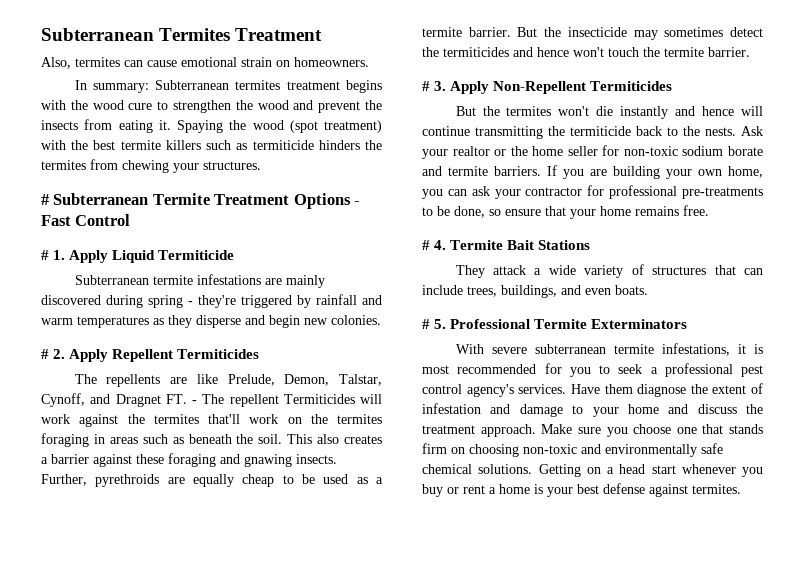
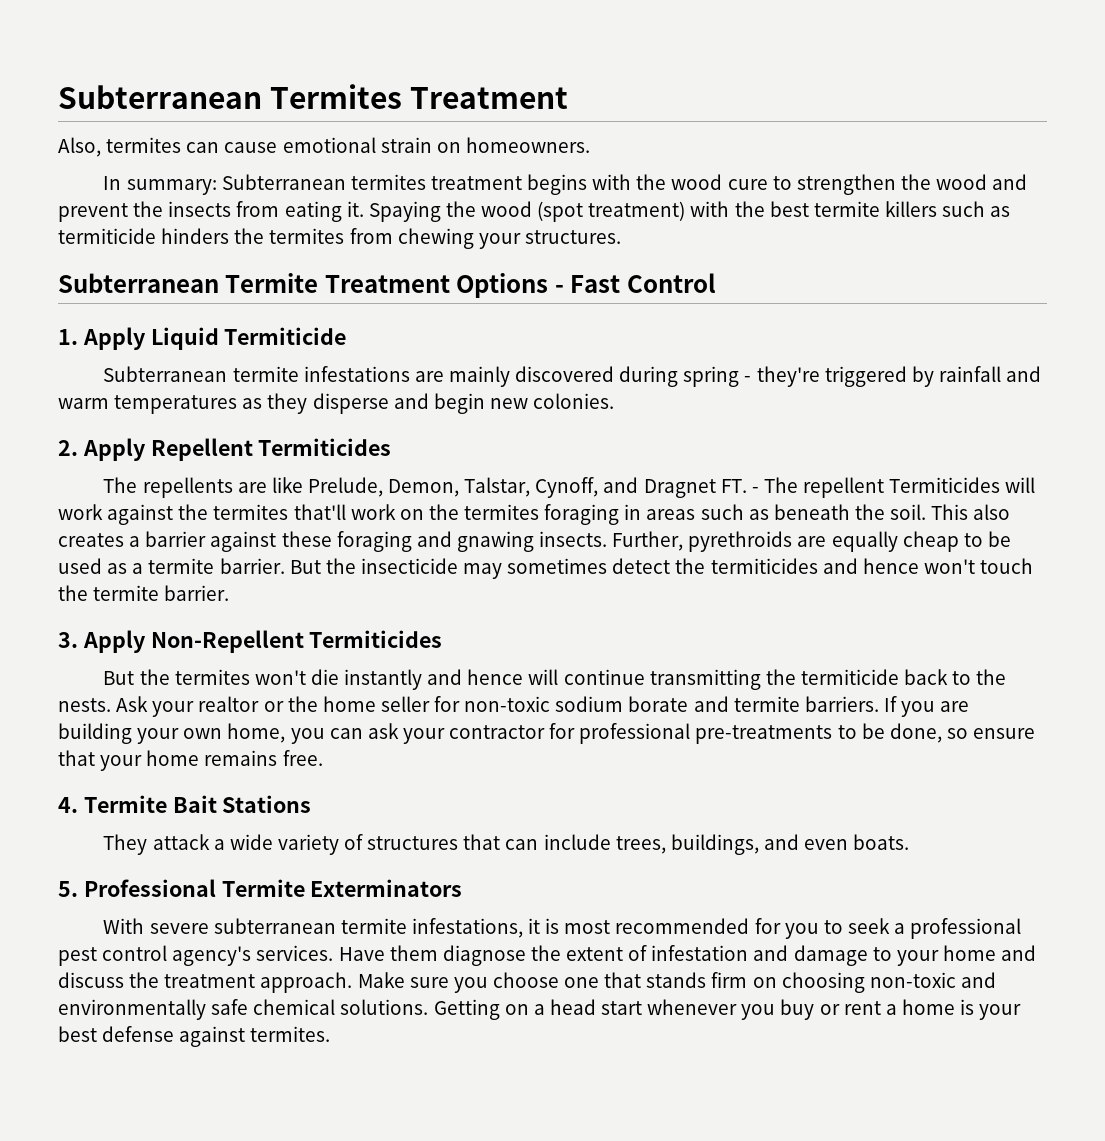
- # Subterranean Termite Treatment Options - Fast Control
+ Subterranean Termite Treatment Options - Fast Control
- # 1. Apply Liquid Termiticide
+ 1. Apply Liquid Termiticide
- # 2. Apply Repellent Termiticides
+ 2. Apply Repellent Termiticides
- # 3. Apply Non-Repellent Termiticides
+ 3. Apply Non-Repellent Termiticides
- # 4. Termite Bait Stations
+ 4. Termite Bait Stations
- # 5. Professional Termite Exterminators
+ 5. Professional Termite Exterminators

